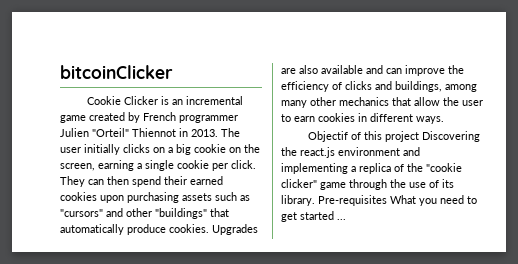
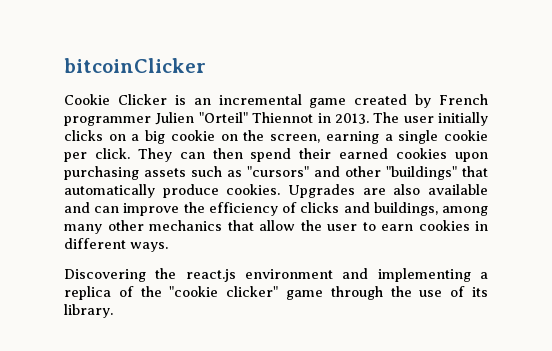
- Objectif of this project Discovering the react.js environment and implementing a replica of the "cookie clicker" game through the use of its library. Pre-requisites What you need to get started ...
+ Discovering the react.js environment and implementing a replica of the "cookie clicker" game through the use of its library.

